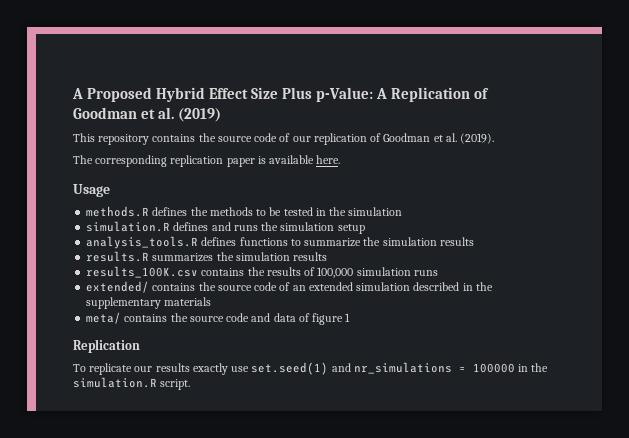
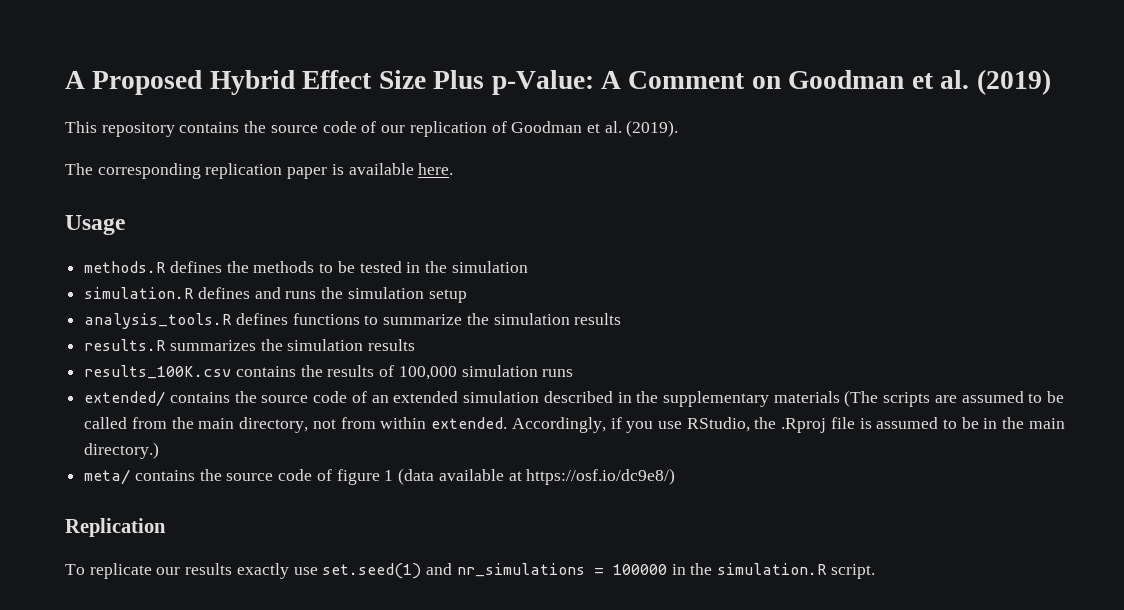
- A Proposed Hybrid Effect Size Plus p-Value: A Replication of Goodman et al. (2019)
+ A Proposed Hybrid Effect Size Plus p-Value: A Comment on Goodman et al. (2019)
- extended/ contains the source code of an extended simulation described in the supplementary materials
+ extended/ contains the source code of an extended simulation described in the supplementary materials (The scripts are assumed to be called from the main directory, not from within extended. Accordingly, if you use RStudio, the .Rproj file is assumed to be in the main directory.)
- meta/ contains the source code and data of figure 1
+ meta/ contains the source code of figure 1 (data available at https://osf.io/dc9e8/)

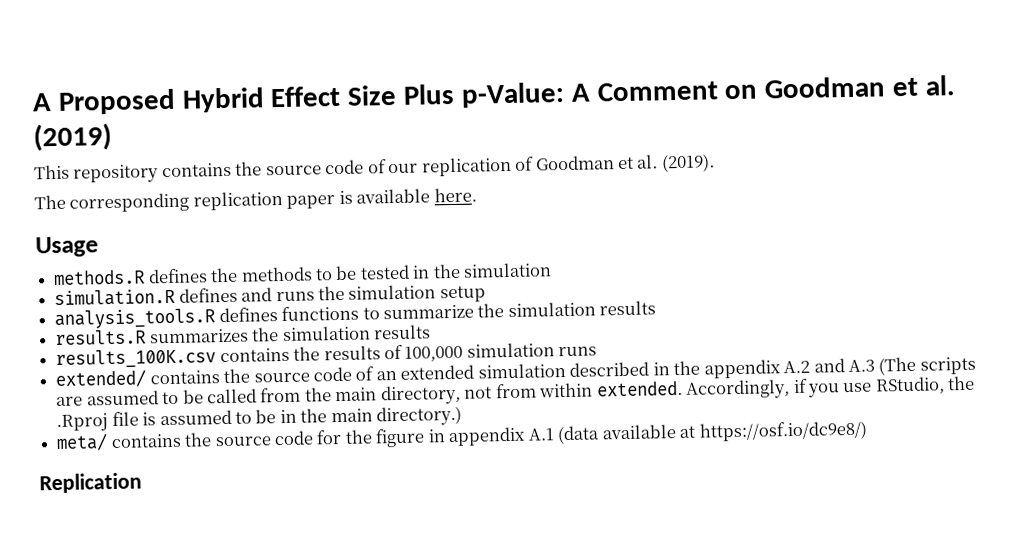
- extended/ contains the source code of an extended simulation described in the supplementary materials (The scripts are assumed to be called from the main directory, not from within extended.
+ extended/ contains the source code of an extended simulation described in the appendix A.2 and A.3 (The scripts are assumed to be called from the main directory, not from within extended.
- meta/ contains the source code of figure 1 (data available at https://osf.io/dc9e8/)
+ meta/ contains the source code for the figure in appendix A.1 (data available at https://osf.io/dc9e8/)
- To replicate our results exactly use set.seed(1) and nr_simulations = 100000 in the simulation.R script.

